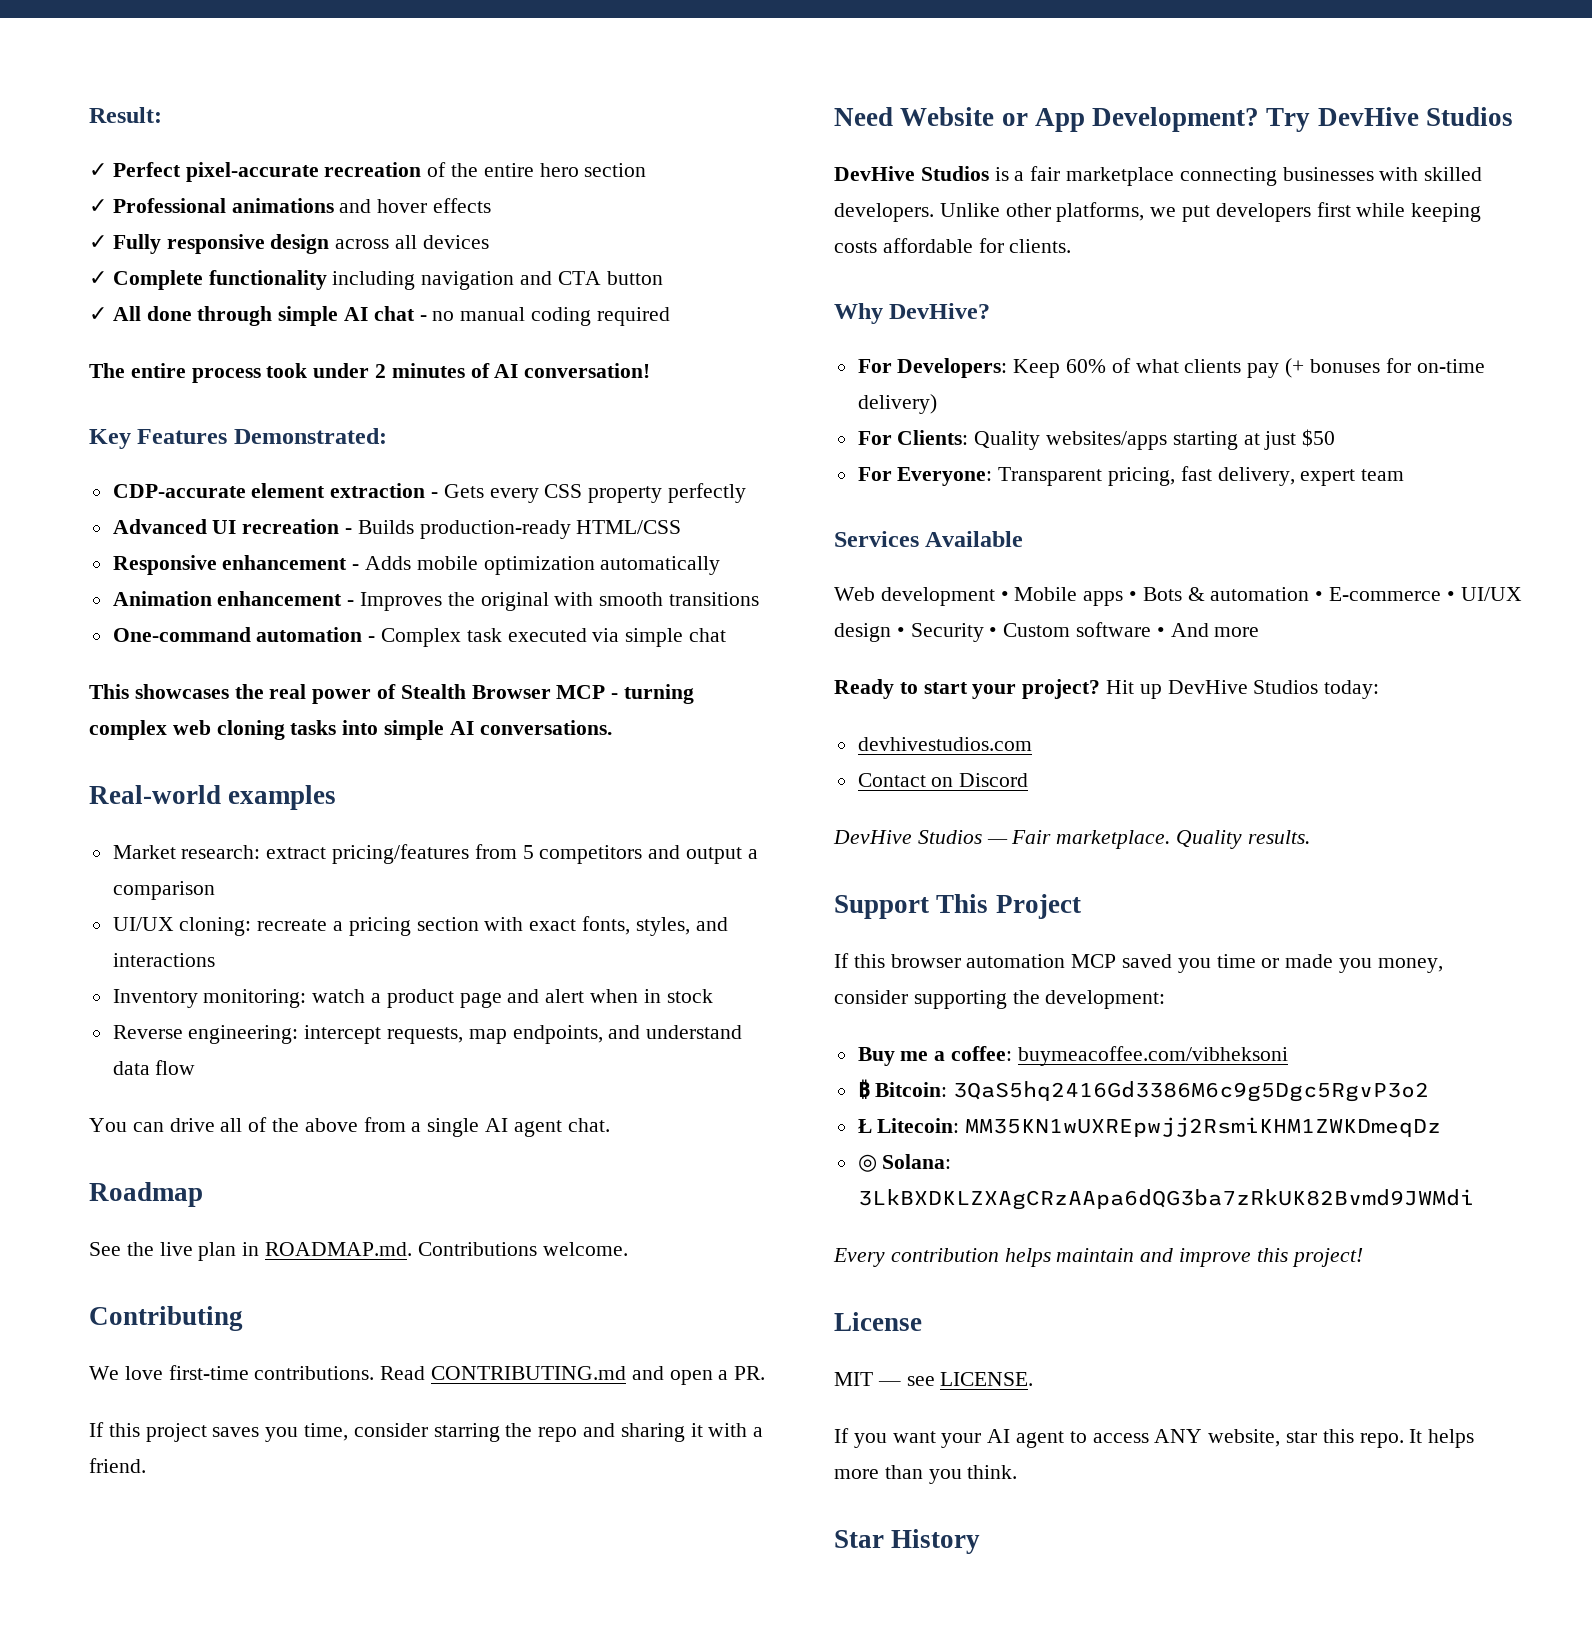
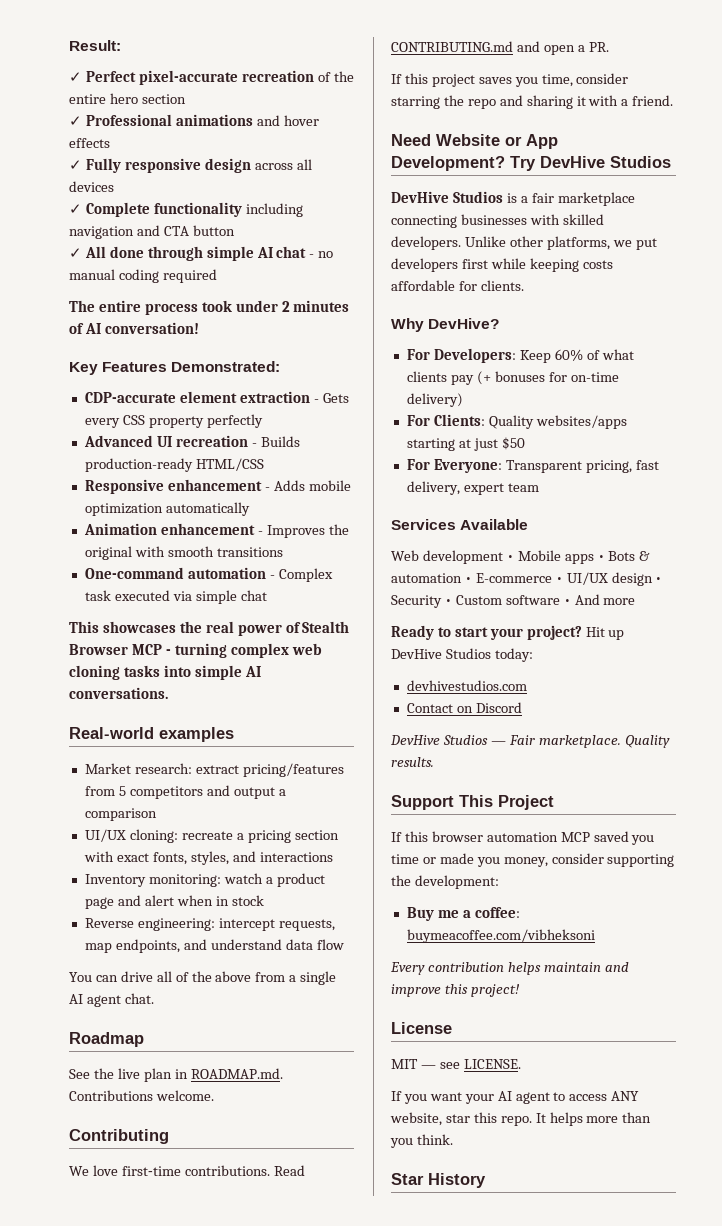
- ₿ Bitcoin: 3QaS5hq2416Gd3386M6c9g5Dgc5RgvP3o2
- Ł Litecoin: MM35KN1wUXREpwjj2RsmiKHM1ZWKDmeqDz
- ◎ Solana: 3LkBXDKLZXAgCRzAApa6dQG3ba7zRkUK82Bvmd9JWMdi

